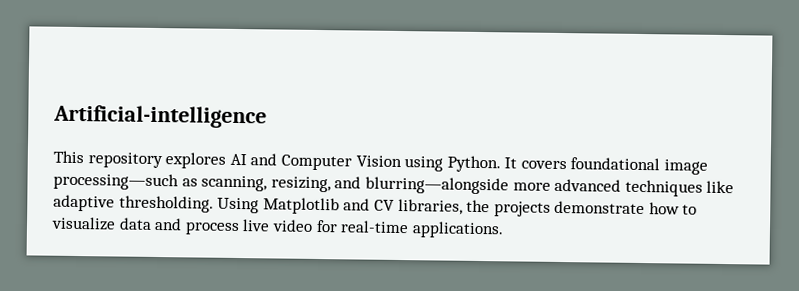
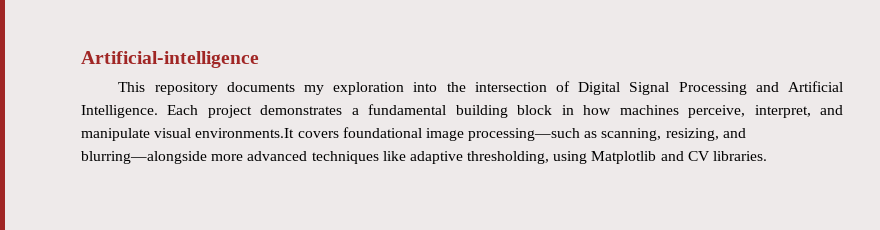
- This repository explores AI and Computer Vision using Python. It covers foundational image processing—such as scanning, resizing, and blurring—alongside more advanced techniques like adaptive thresholding. Using Matplotlib and CV libraries, the projects demonstrate how to visualize data and process live video for real-time applications.
+ This repository documents my exploration into the intersection of Digital Signal Processing and Artificial Intelligence. Each project demonstrates a fundamental building block in how machines perceive, interpret, and manipulate visual environments.It covers foundational image processing—such as scanning, resizing, and blurring—alongside more advanced techniques like adaptive thresholding, using Matplotlib and CV libraries.

